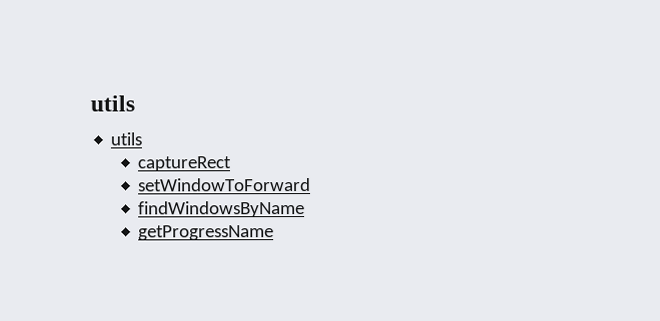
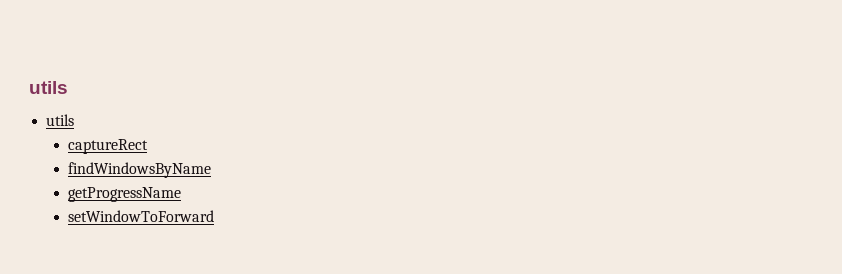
- setWindowToForward
+ setWindowToForward

